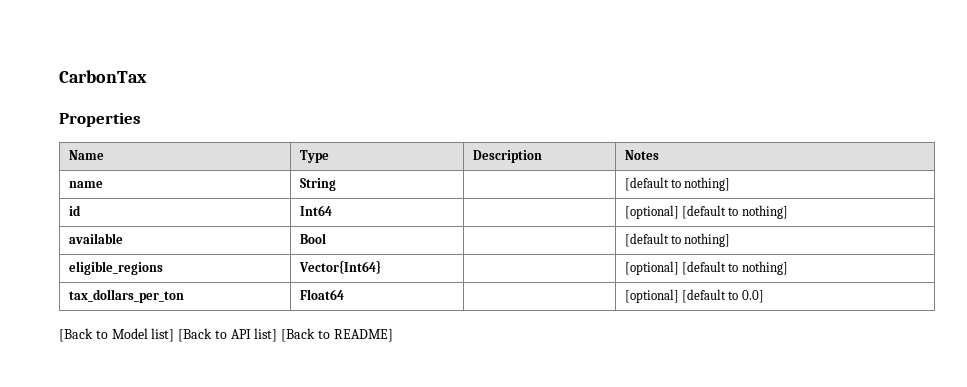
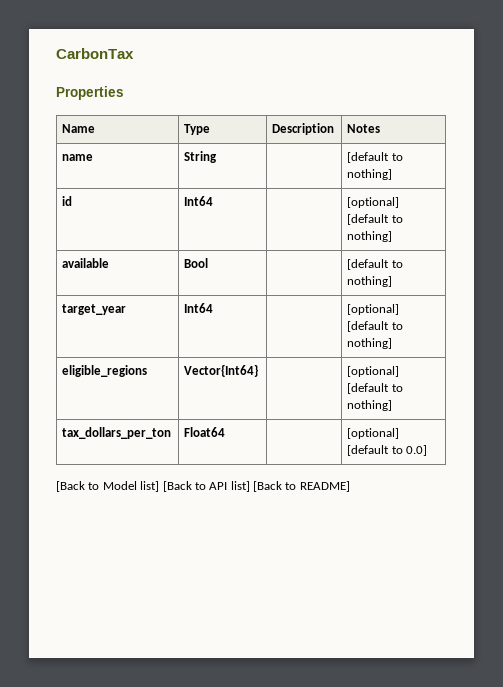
+ target_year | Int64 | | [optional] [default to nothing]

